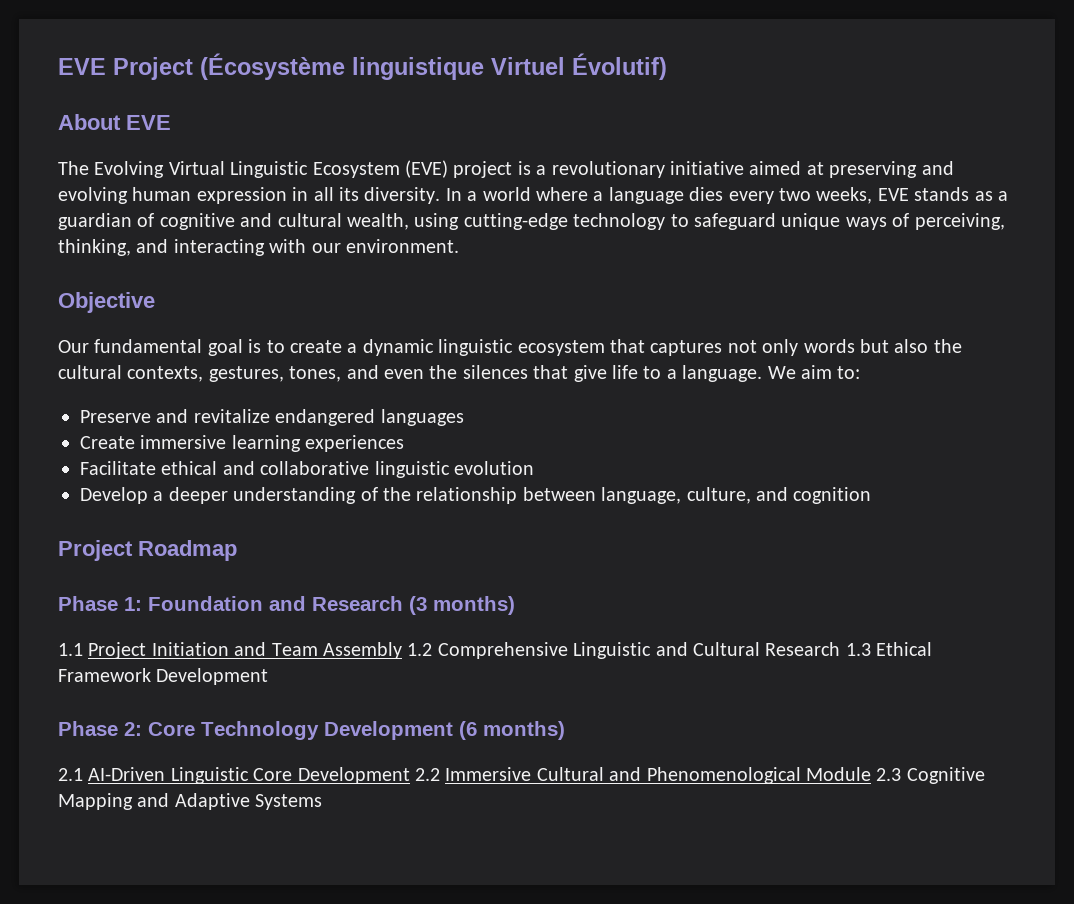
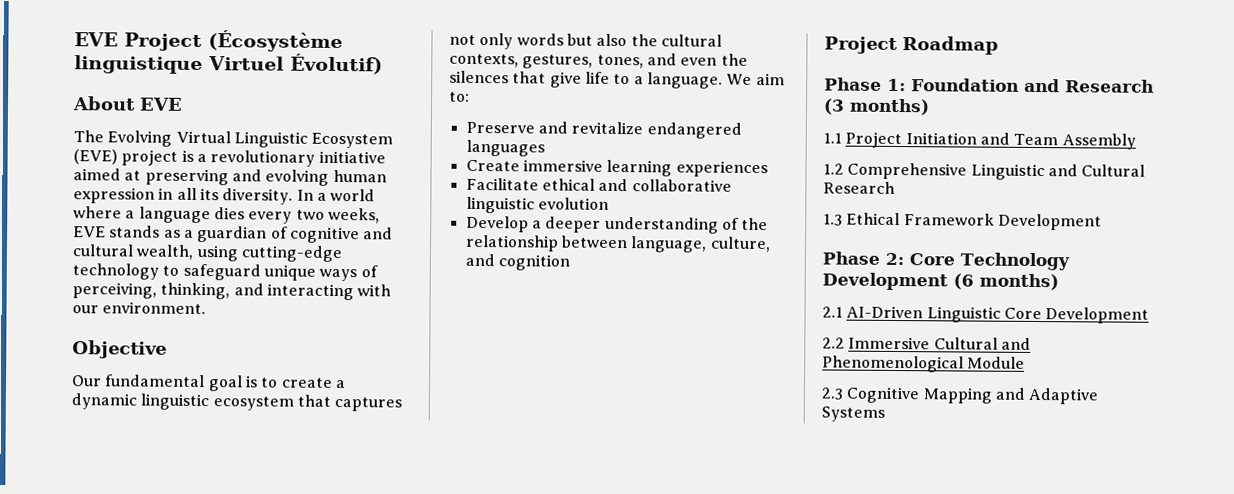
- 1.1 Project Initiation and Team Assembly 1.2 Comprehensive Linguistic and Cultural Research 1.3 Ethical Framework Development
+ 1.1 Project Initiation and Team Assembly
+ 1.2 Comprehensive Linguistic and Cultural Research
+ 1.3 Ethical Framework Development
- 2.1 AI-Driven Linguistic Core Development 2.2 Immersive Cultural and Phenomenological Module 2.3 Cognitive Mapping and Adaptive Systems
+ 2.1 AI-Driven Linguistic Core Development
+ 2.2 Immersive Cultural and Phenomenological Module
+ 2.3 Cognitive Mapping and Adaptive Systems

